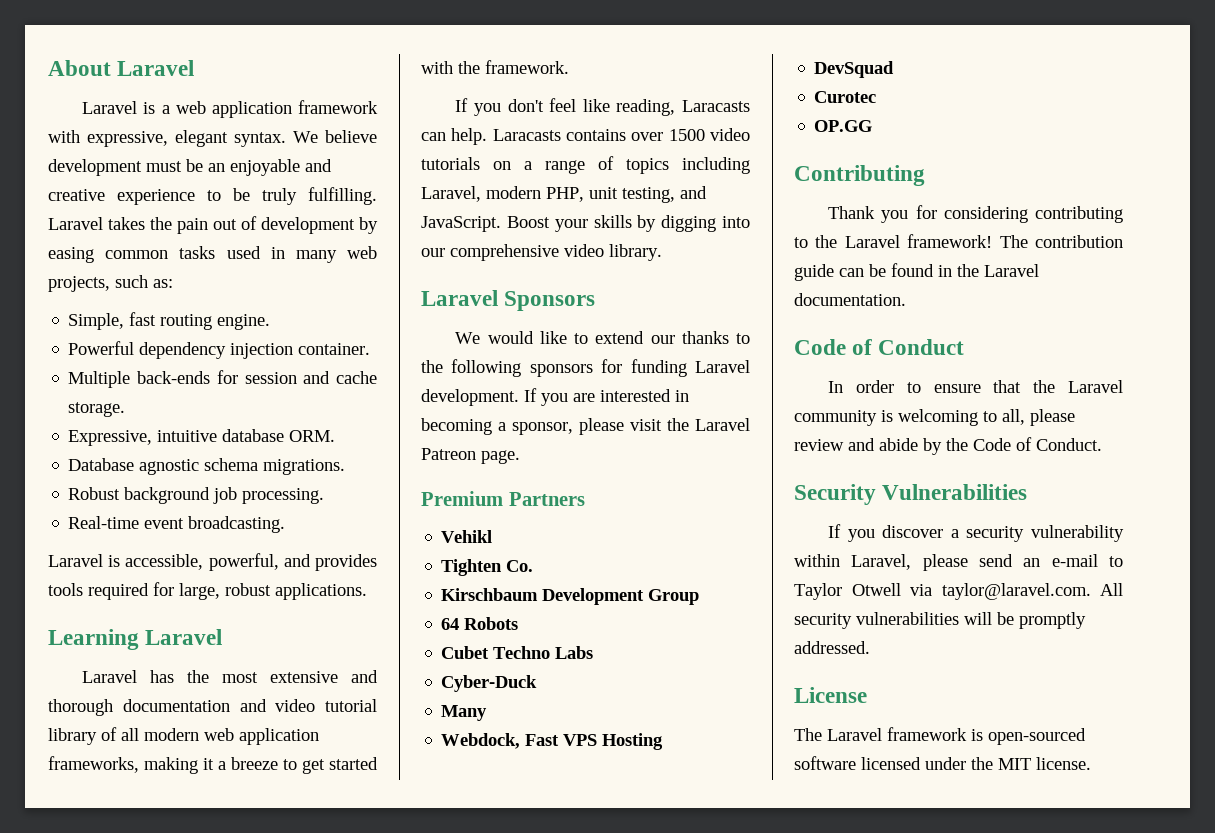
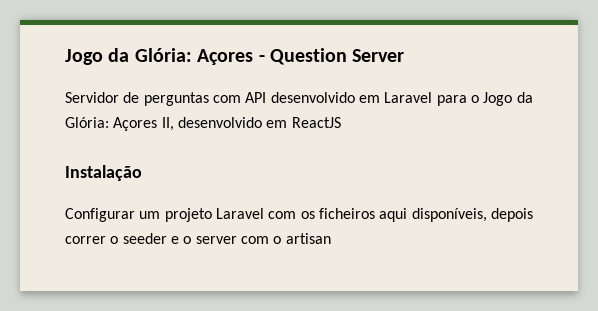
- About Laravel
- Laravel is a web application framework with expressive, elegant syntax. We believe development must be an enjoyable and creative experience to be truly fulfilling. Laravel takes the pain out of development by easing common tasks used in many web projects, such as:
- Simple, fast routing engine.
- Powerful dependency injection container.
- Multiple back-ends for session and cache storage.
- Expressive, intuitive database ORM.
- Database agnostic schema migrations.
- Robust background job processing.
- Real-time event broadcasting.
- Laravel is accessible, powerful, and provides tools required for large, robust applications.
- Learning Laravel
- Laravel has the most extensive and thorough documentation and video tutorial library of all modern web application frameworks, making it a breeze to get started with the framework.
- If you don't feel like reading, Laracasts can help. Laracasts contains over 1500 video tutorials on a range of topics including Laravel, modern PHP, unit testing, and JavaScript. Boost your skills by digging into our comprehensive video library.
- Laravel Sponsors
- We would like to extend our thanks to the following sponsors for funding Laravel development. If you are interested in becoming a sponsor, please visit the Laravel Patreon page.
- Premium Partners
- Vehikl
- Tighten Co.
- Kirschbaum Development Group
- 64 Robots
- Cubet Techno Labs
- Cyber-Duck
- Many
- Webdock, Fast VPS Hosting
- DevSquad
- Curotec
- OP.GG
- Contributing
- Thank you for considering contributing to the Laravel framework! The contribution guide can be found in the Laravel documentation.
- Code of Conduct
- In order to ensure that the Laravel community is welcoming to all, please review and abide by the Code of Conduct.
- Security Vulnerabilities
- If you discover a security vulnerability within Laravel, please send an e-mail to Taylor Otwell via taylor@laravel.com. All security vulnerabilities will be promptly addressed.
- License
- The Laravel framework is open-sourced software licensed under the MIT license.
+ Jogo da Glória: Açores - Question Server
+ Servidor de perguntas com API desenvolvido em Laravel para o Jogo da Glória: Açores II, desenvolvido em ReactJS
+ Instalação
+ Configurar um projeto Laravel com os ficheiros aqui disponíveis, depois correr o seeder e o server com o artisan

